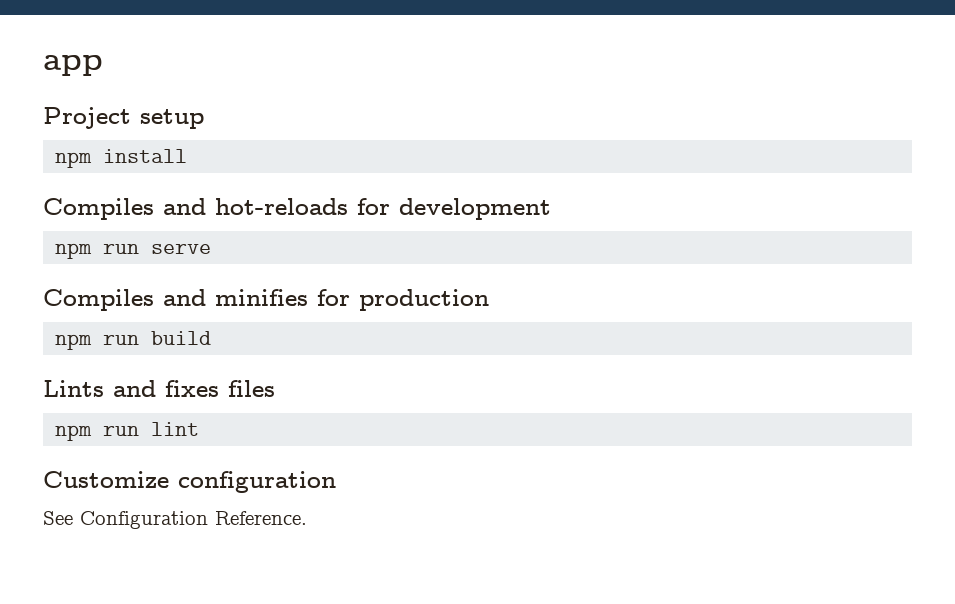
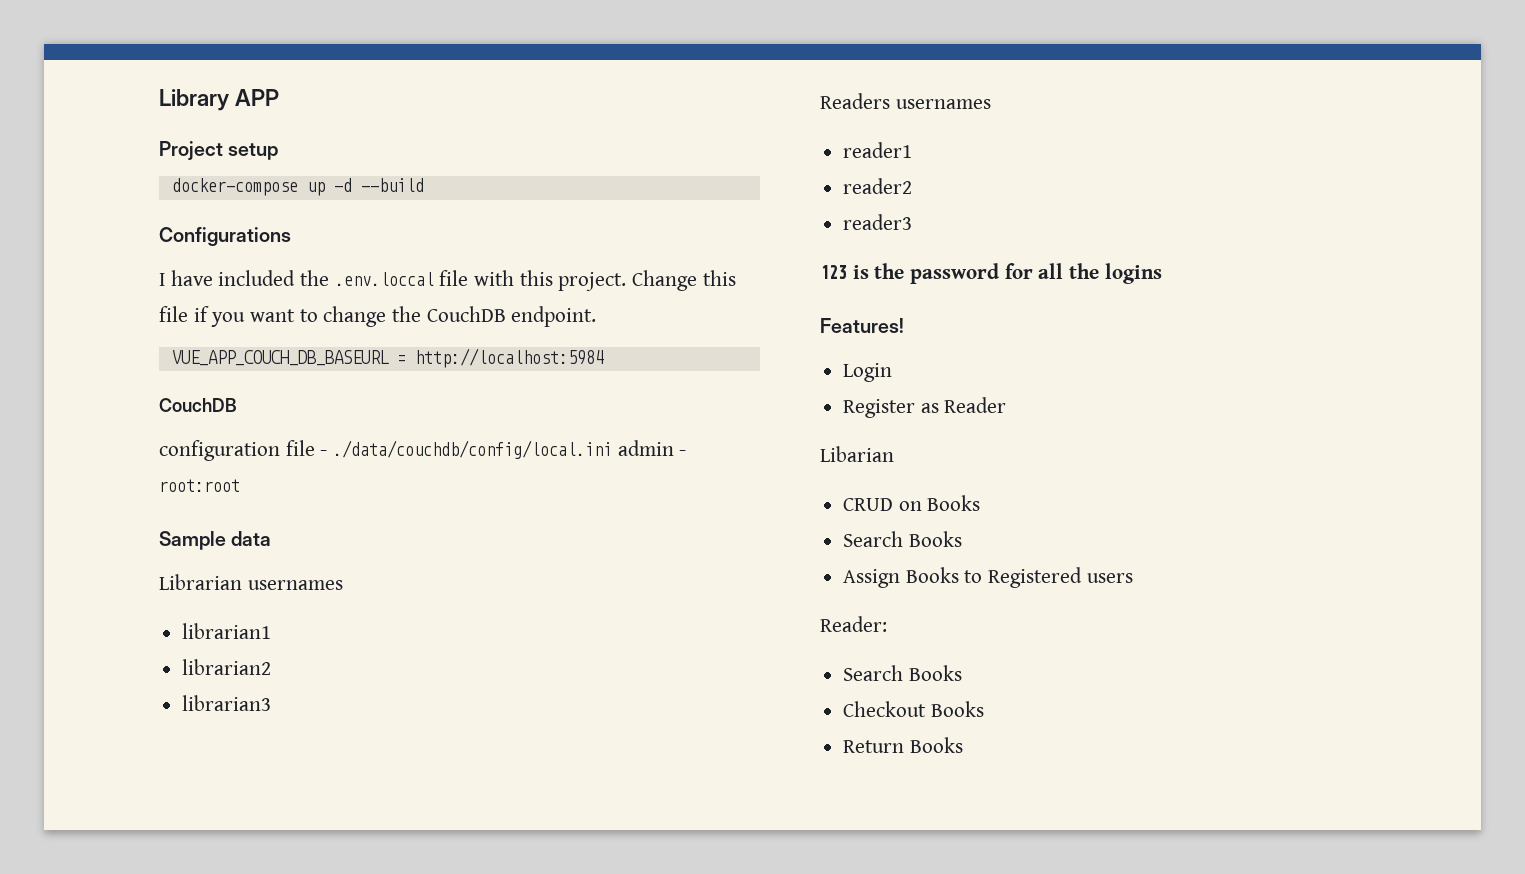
- app
+ Library APP
- npm install
- Compiles and hot-reloads for development
- npm run serve
- Compiles and minifies for production
- npm run build
- Lints and fixes files
- npm run lint
- Customize configuration
- See Configuration Reference.
+ docker-compose up -d --build
+ Configurations
+ I have included the .env.loccal file with this project. Change this file if you want to change the CouchDB endpoint.
+ VUE_APP_COUCH_DB_BASEURL = http://localhost:5984
+ CouchDB
+ configuration file - ./data/couchdb/config/local.ini admin - root:root
+ Sample data
+ Librarian usernames
+ librarian1
+ librarian2
+ librarian3
+ Readers usernames
+ reader1
+ reader2
+ reader3
+ 123 is the password for all the logins
+ Features!
+ Login
+ Register as Reader
+ Libarian
+ CRUD on Books
+ Search Books
+ Assign Books to Registered users
+ Reader:
+ Search Books
+ Checkout Books
+ Return Books

